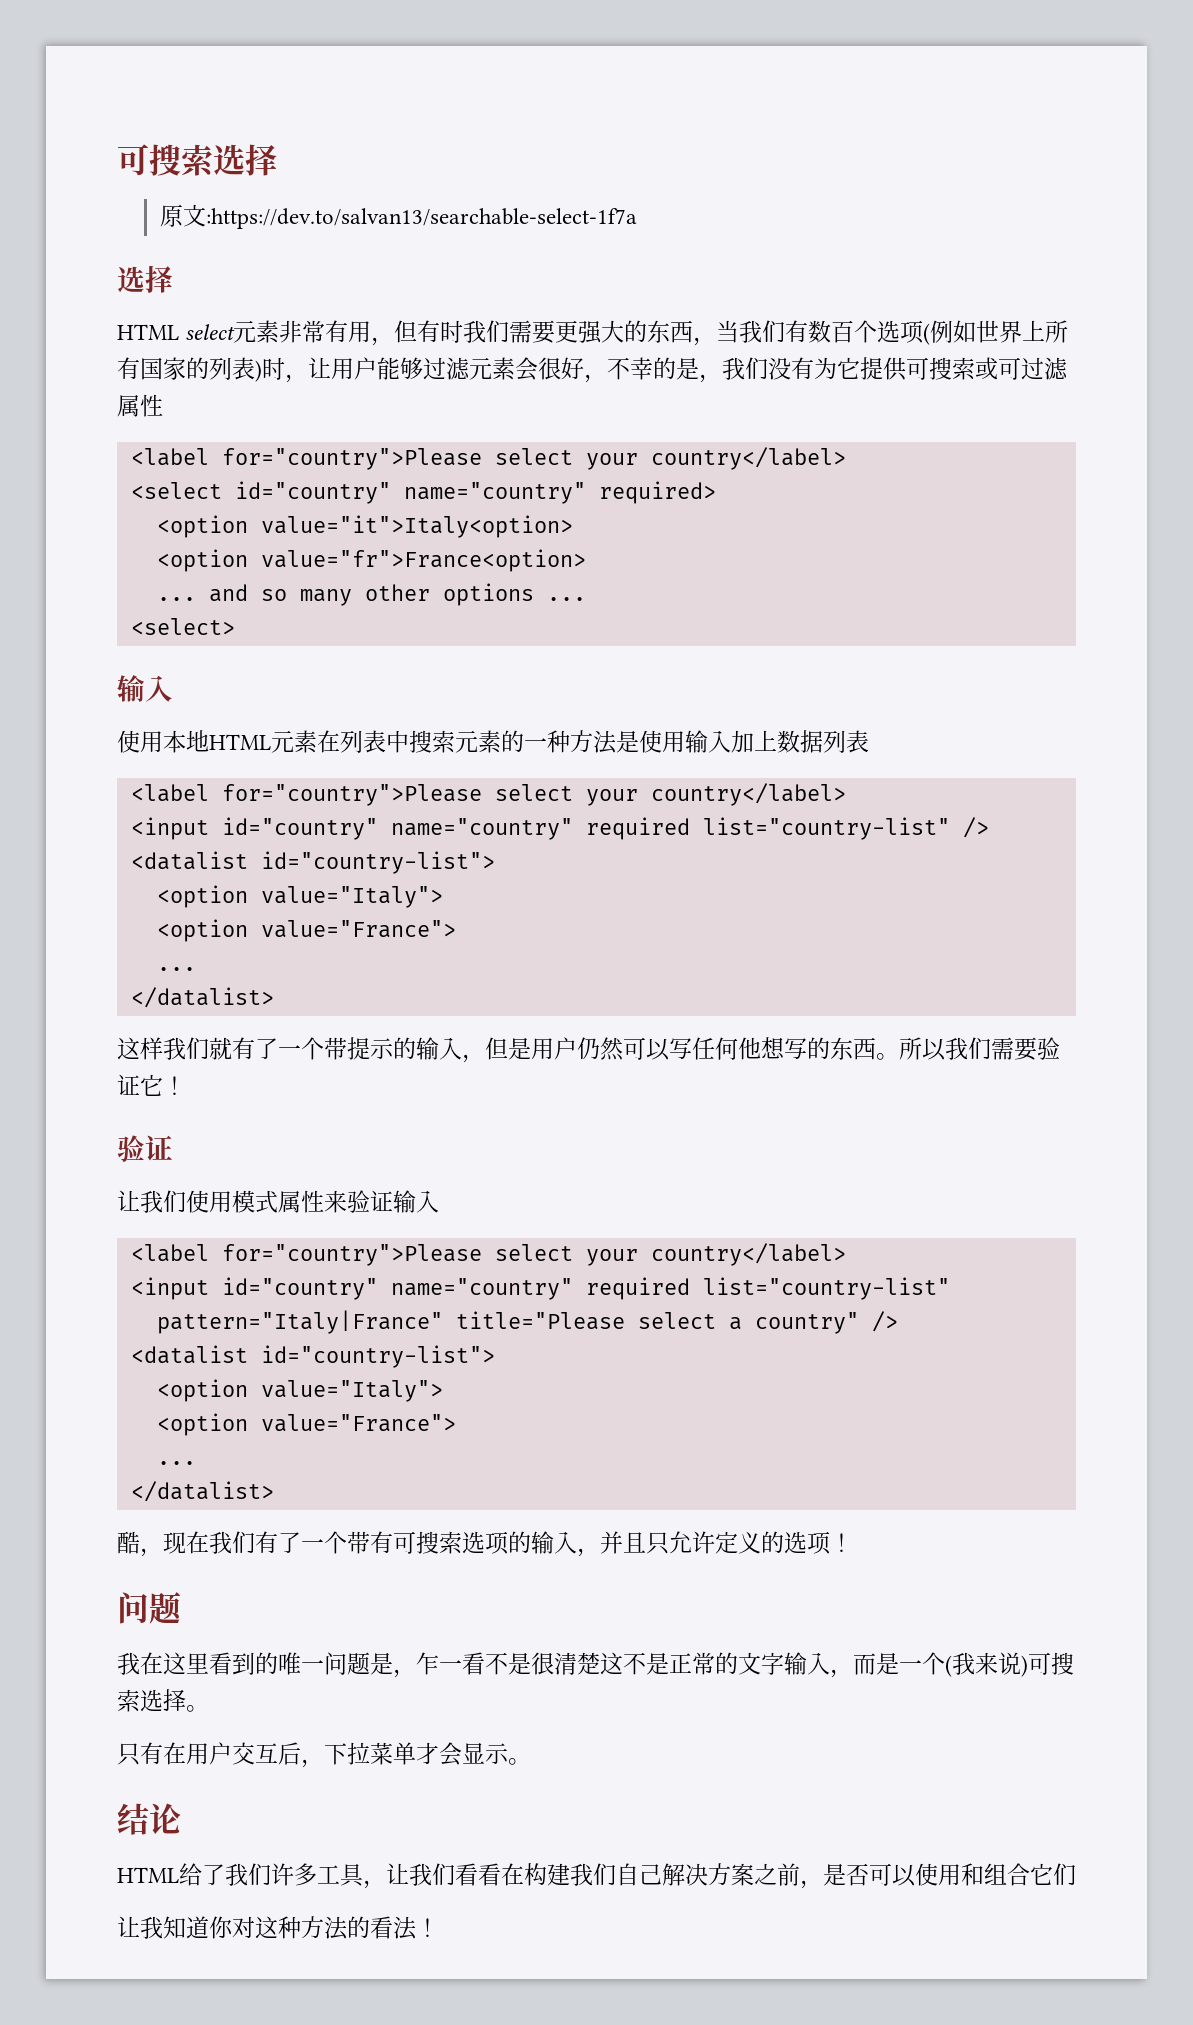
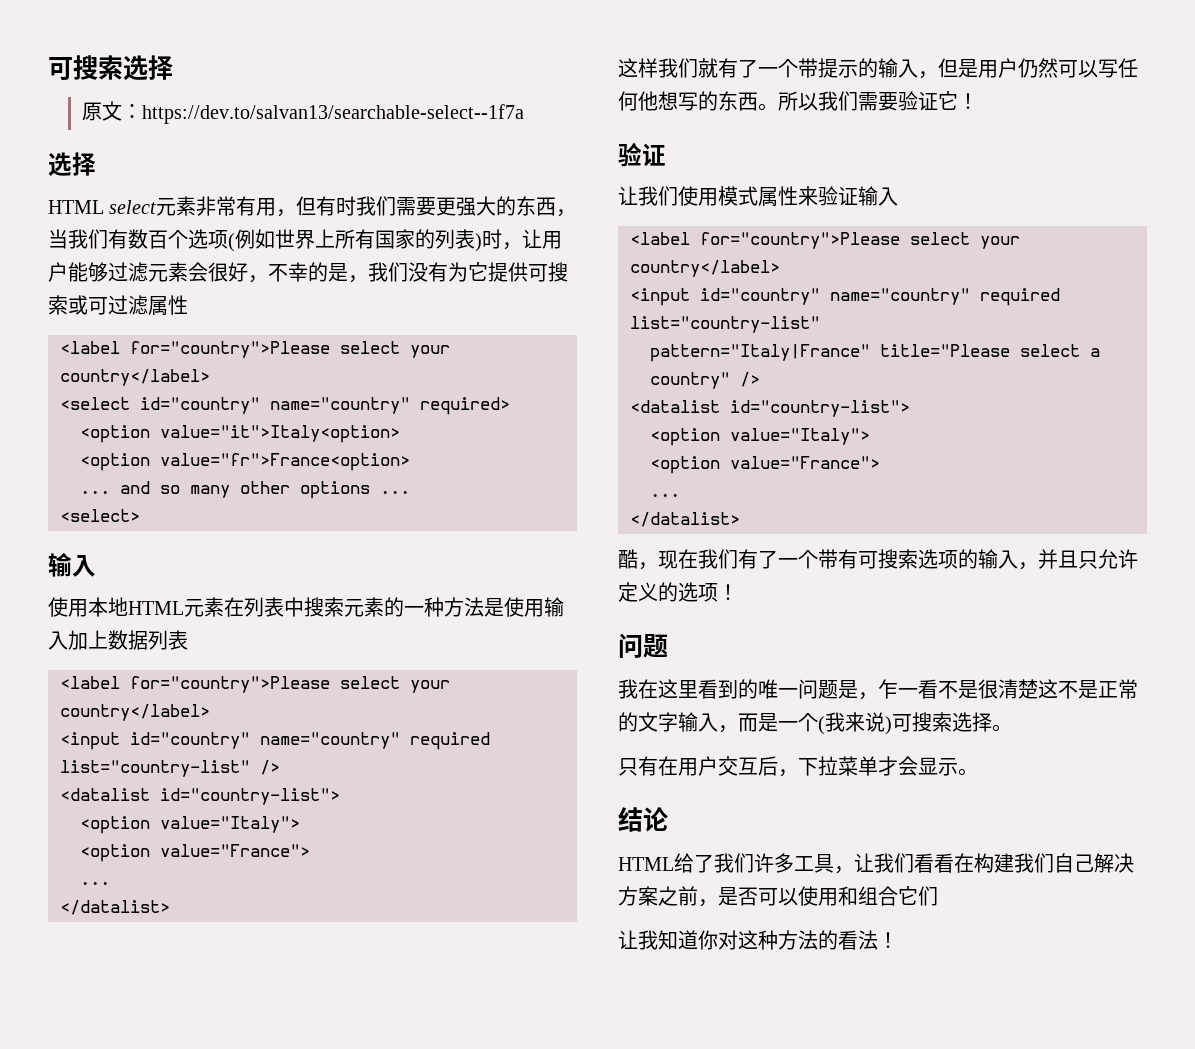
- 原文:https://dev.to/salvan13/searchable-select-1f7a
+ 原文：https://dev.to/salvan13/searchable-select--1f7a

